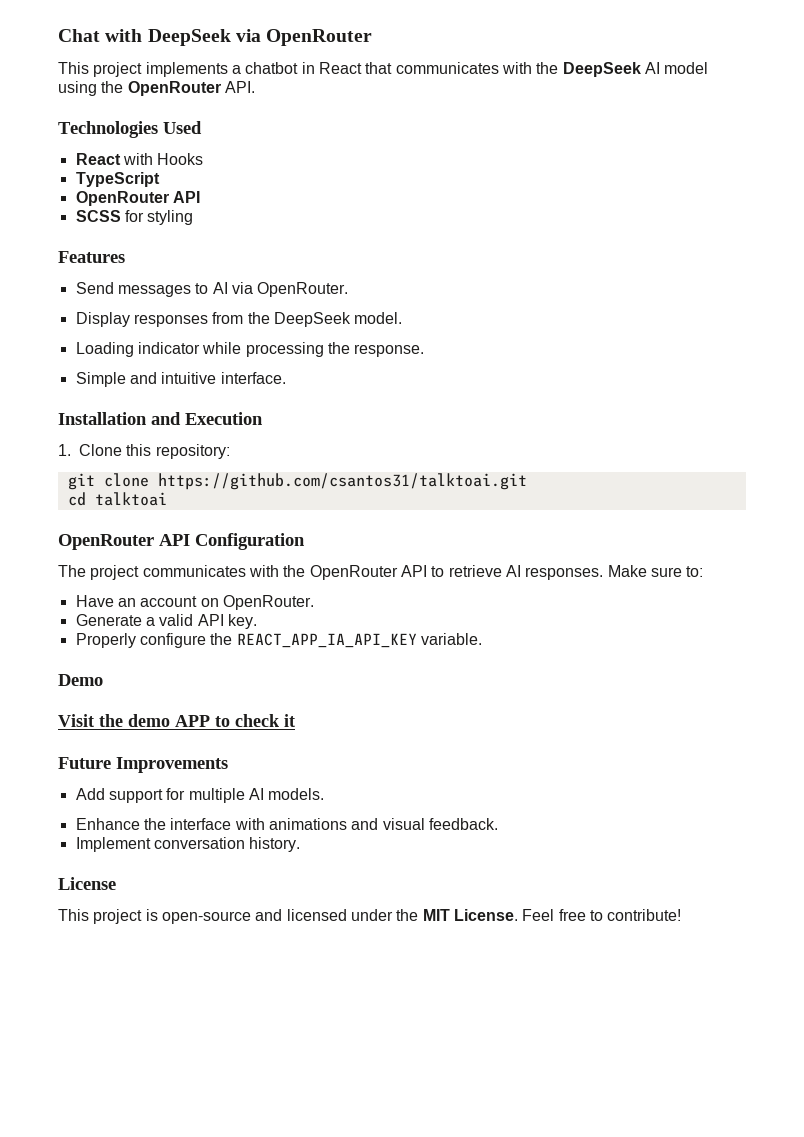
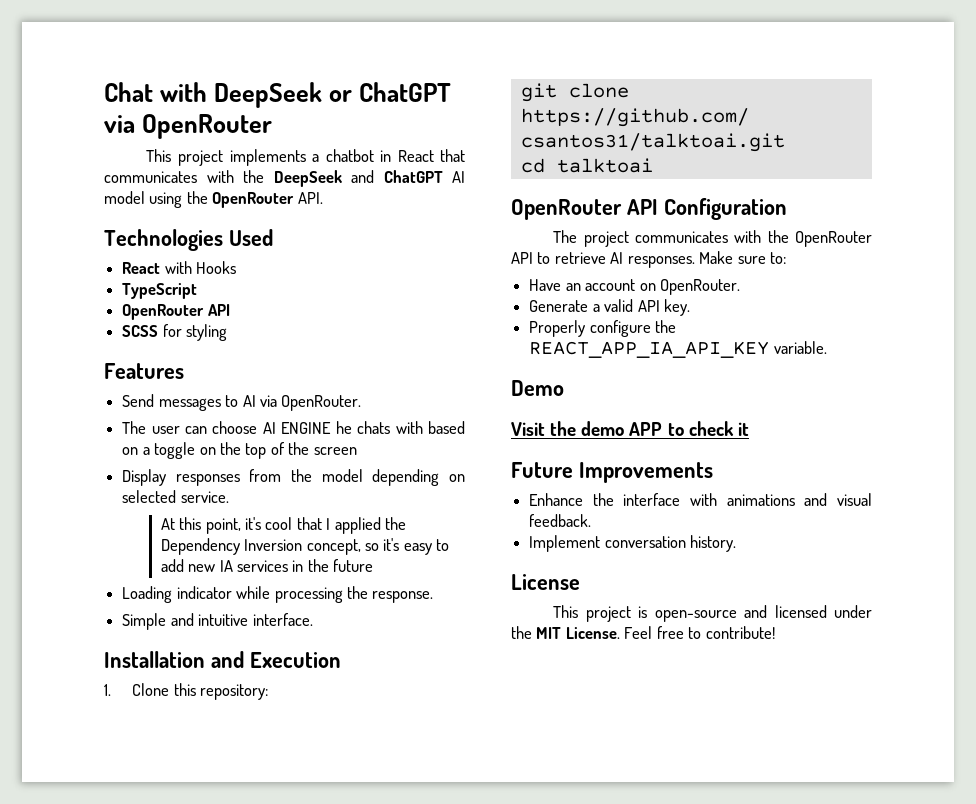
- Chat with DeepSeek via OpenRouter
+ Chat with DeepSeek or ChatGPT via OpenRouter
- This project implements a chatbot in React that communicates with the DeepSeek AI model using the OpenRouter API.
+ This project implements a chatbot in React that communicates with the DeepSeek and ChatGPT AI model using the OpenRouter API.
- Display responses from the DeepSeek model.
+ The user can choose AI ENGINE he chats with based on a toggle on the top of the screen
+ Display responses from the model depending on selected service.
+ At this point, it's cool that I applied the Dependency Inversion concept, so it's easy to add new IA services in the future
- Add support for multiple AI models.

